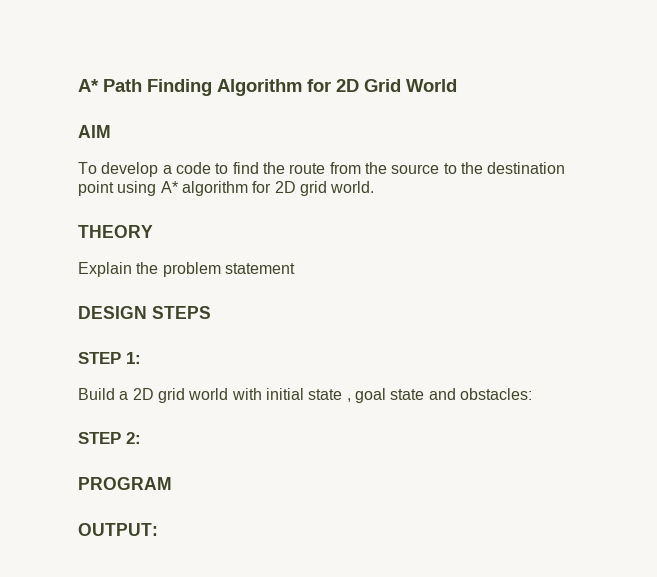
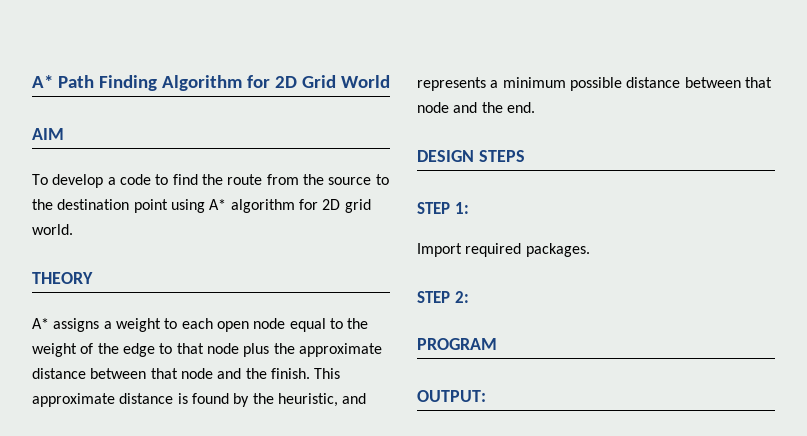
- Explain the problem statement
+ A* assigns a weight to each open node equal to the weight of the edge to that node plus the approximate distance between that node and the finish. This approximate distance is found by the heuristic, and represents a minimum possible distance between that node and the end.
  DESIGN STEPS
  STEP 1:
- Build a 2D grid world with initial state , goal state and obstacles:
+ Import required packages.

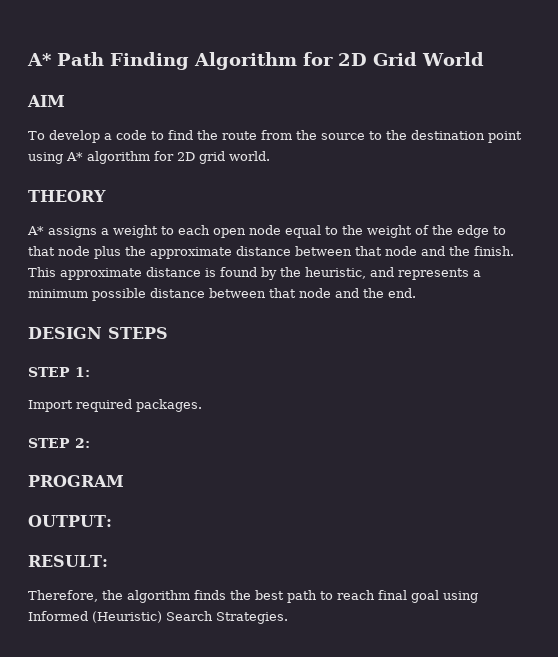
+ RESULT:
+ Therefore, the algorithm finds the best path to reach final goal using Informed (Heuristic) Search Strategies.

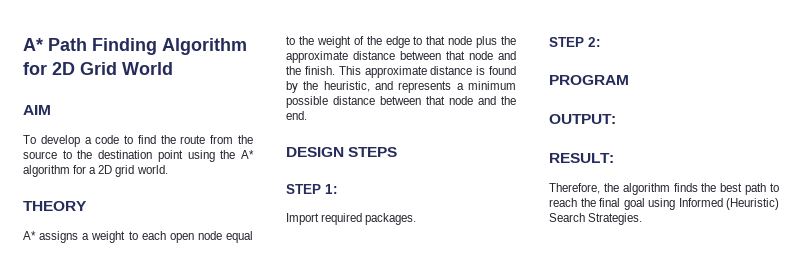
- To develop a code to find the route from the source to the destination point using A* algorithm for 2D grid world.
+ To develop a code to find the route from the source to the destination point using the A* algorithm for a 2D grid world.
- Therefore, the algorithm finds the best path to reach final goal using Informed (Heuristic) Search Strategies.
+ Therefore, the algorithm finds the best path to reach the final goal using Informed (Heuristic) Search Strategies.

